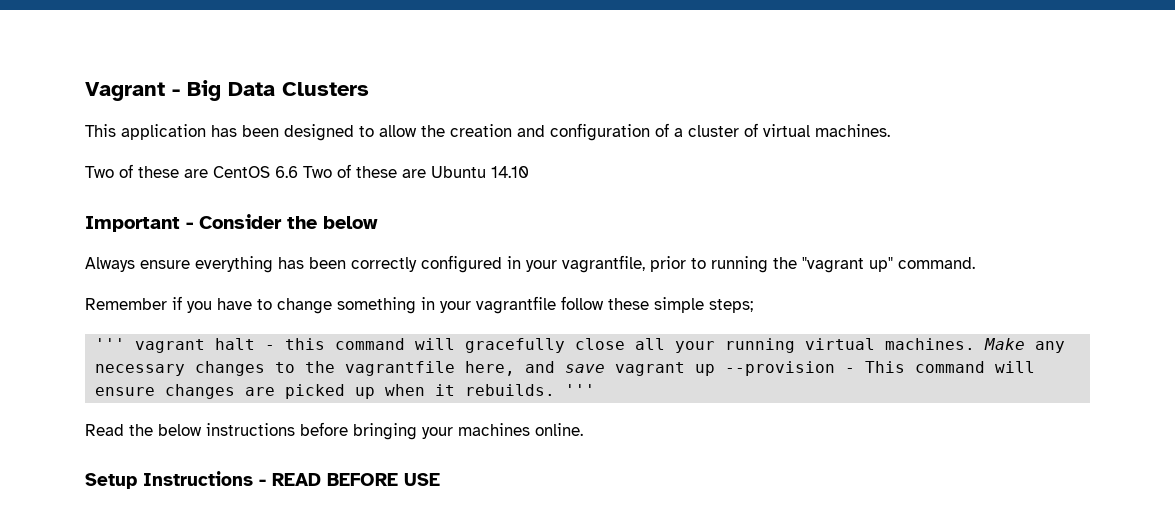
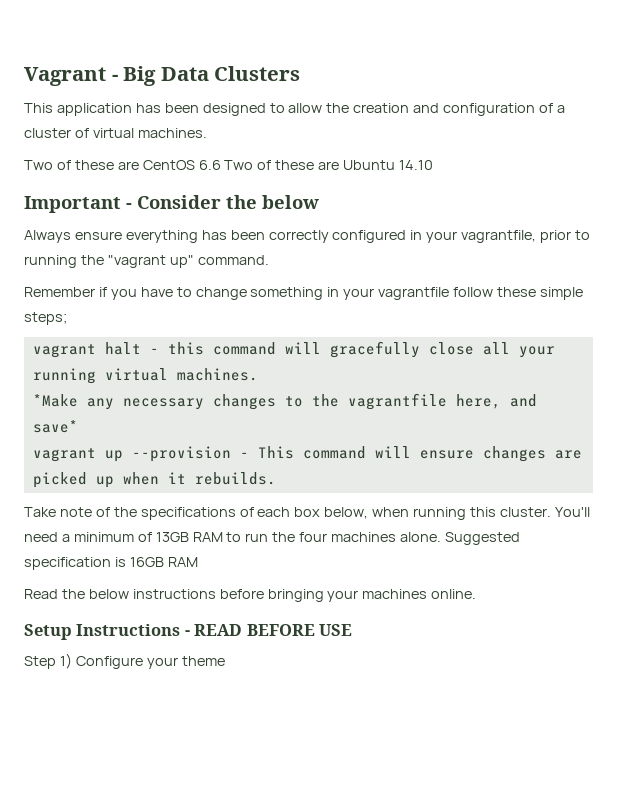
- ''' vagrant halt - this command will gracefully close all your running virtual machines. Make any necessary changes to the vagrantfile here, and save vagrant up --provision - This command will ensure changes are picked up when it rebuilds. '''
+ vagrant halt - this command will gracefully close all your running virtual machines.
+ *Make any necessary changes to the vagrantfile here, and save*
+ vagrant up --provision - This command will ensure changes are picked up when it rebuilds.
+ Take note of the specifications of each box below, when running this cluster. You'll need a minimum of 13GB RAM to run the four machines alone. Suggested specification is 16GB RAM
+ Step 1) Configure your theme

